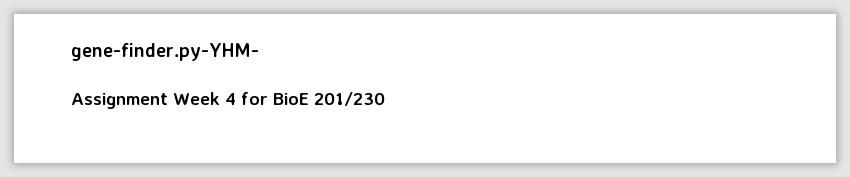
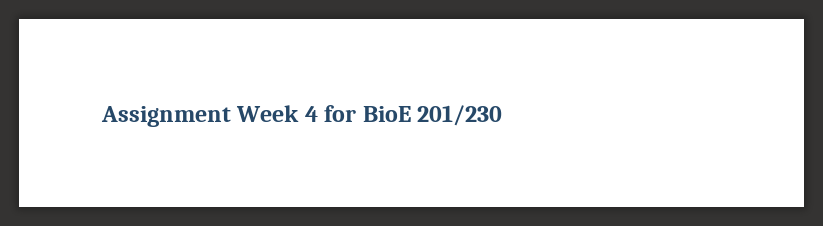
- gene-finder.py-YHM-

